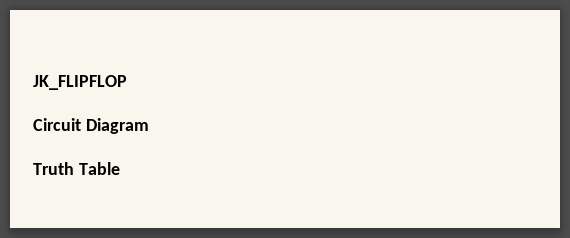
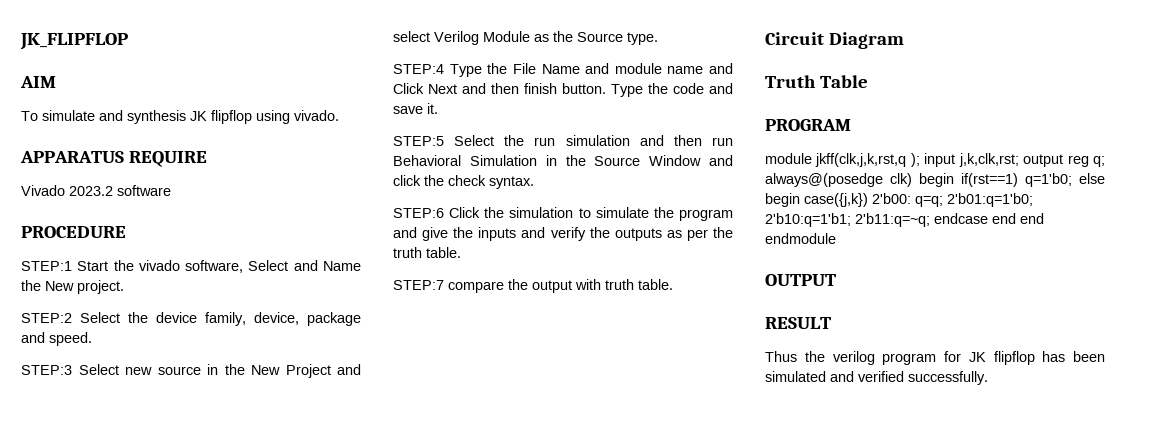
+ AIM
+ To simulate and synthesis JK flipflop using vivado.
+ APPARATUS REQUIRE
+ Vivado 2023.2 software
+ PROCEDURE
+ STEP:1 Start the vivado software, Select and Name the New project.
+ STEP:2 Select the device family, device, package and speed.
+ STEP:3 Select new source in the New Project and select Verilog Module as the Source type.
+ STEP:4 Type the File Name and module name and Click Next and then finish button. Type the code and save it.
+ STEP:5 Select the run simulation and then run Behavioral Simulation in the Source Window and click the check syntax.
+ STEP:6 Click the simulation to simulate the program and give the inputs and verify the outputs as per the truth table.
+ STEP:7 compare the output with truth table.
  Circuit Diagram
  Truth Table
+ PROGRAM
+ module jkff(clk,j,k,rst,q ); input j,k,clk,rst; output reg q; always@(posedge clk) begin if(rst==1) q=1'b0; else begin case({j,k}) 2'b00: q=q; 2'b01:q=1'b0; 2'b10:q=1'b1; 2'b11:q=~q; endcase end end endmodule
+ OUTPUT
+ RESULT
+ Thus the verilog program for JK flipflop has been simulated and verified successfully.

